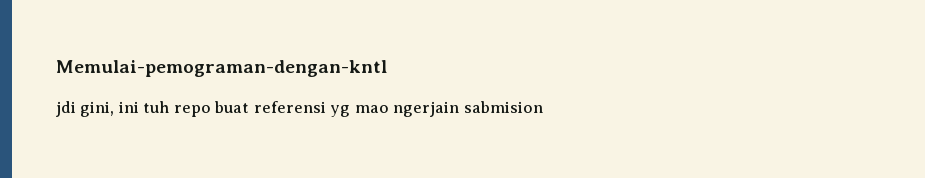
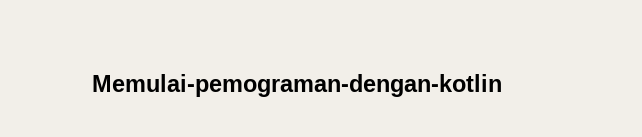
- Memulai-pemograman-dengan-kntl
- jdi gini, ini tuh repo buat referensi yg mao ngerjain sabmision
+ Memulai-pemograman-dengan-kotlin

